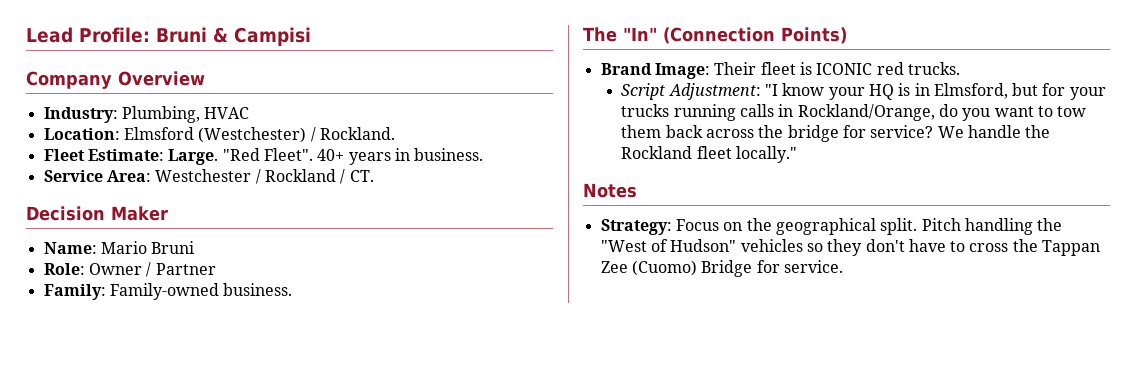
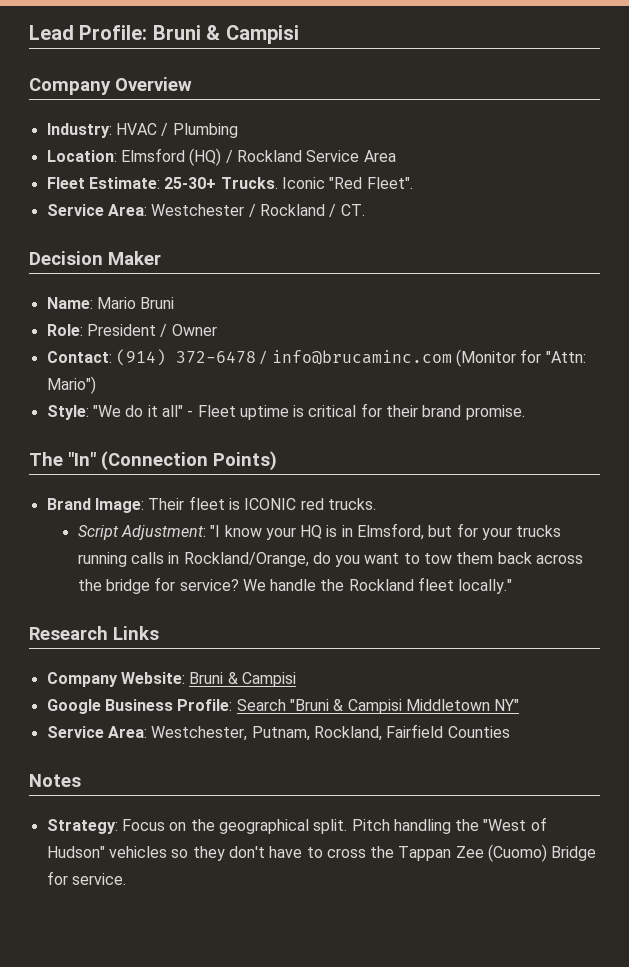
- Industry: Plumbing, HVAC
+ Industry: HVAC / Plumbing
- Location: Elmsford (Westchester) / Rockland.
+ Location: Elmsford (HQ) / Rockland Service Area
- Fleet Estimate: Large. "Red Fleet". 40+ years in business.
+ Fleet Estimate: 25-30+ Trucks. Iconic "Red Fleet".
- Role: Owner / Partner
- Family: Family-owned business.
+ Role: President / Owner
+ Contact: (914) 372-6478 / info@brucaminc.com (Monitor for "Attn: Mario")
+ Style: "We do it all" - Fleet uptime is critical for their brand promise.
+ Research Links
+ Company Website: Bruni & Campisi
+ Google Business Profile: Search "Bruni & Campisi Middletown NY"
+ Service Area: Westchester, Putnam, Rockland, Fairfield Counties

